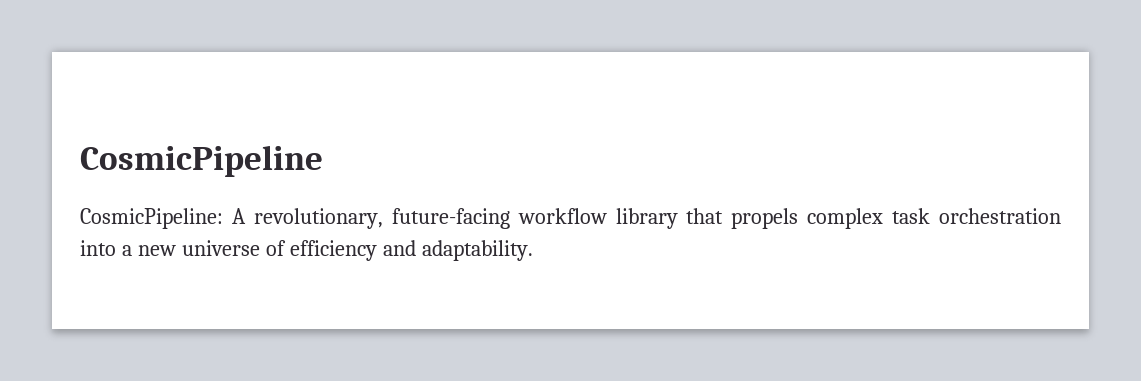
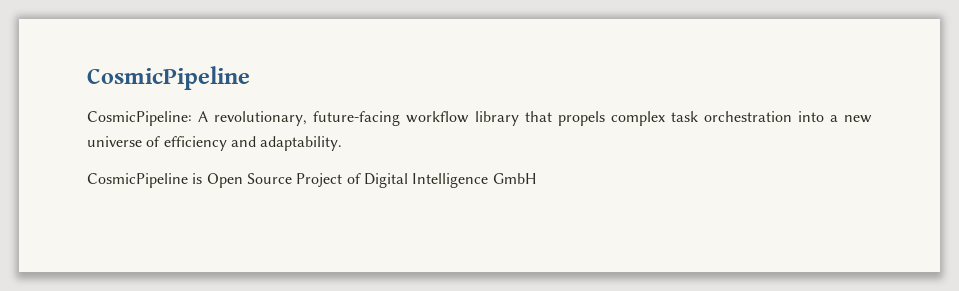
+ CosmicPipeline is Open Source Project of Digital Intelligence GmbH

